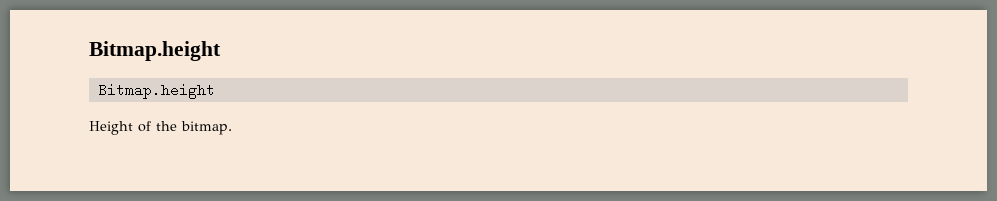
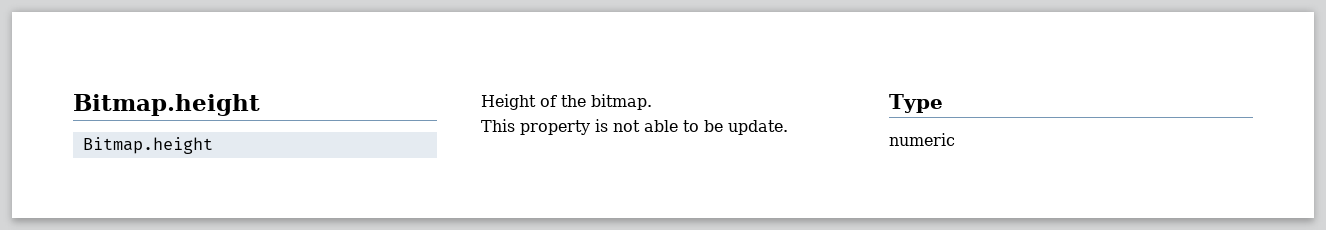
+ This property is not able to be update.
+ Type
+ numeric

